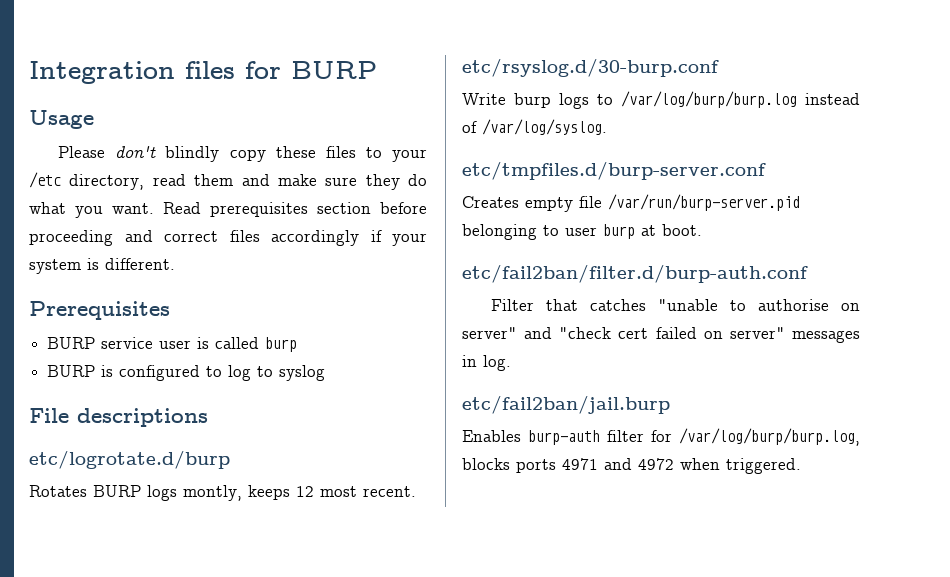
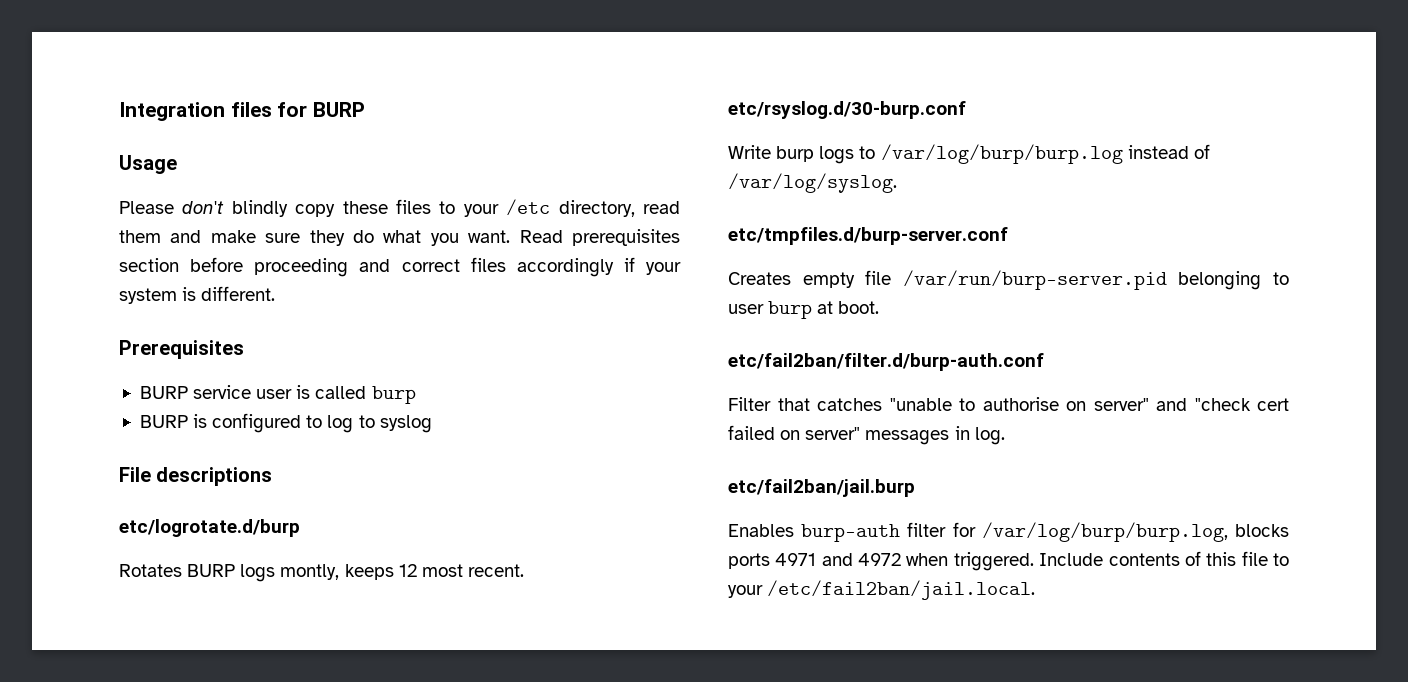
+ Include contents of this file to your /etc/fail2ban/jail.local.

